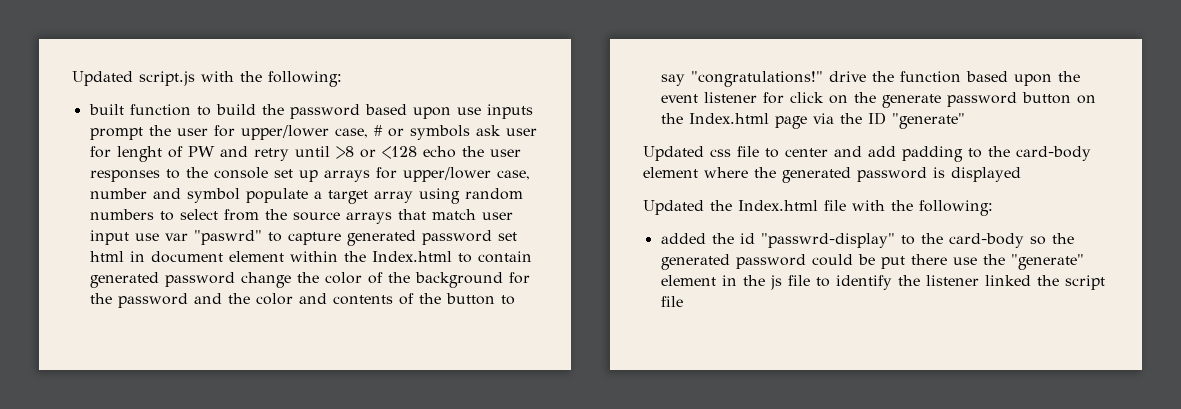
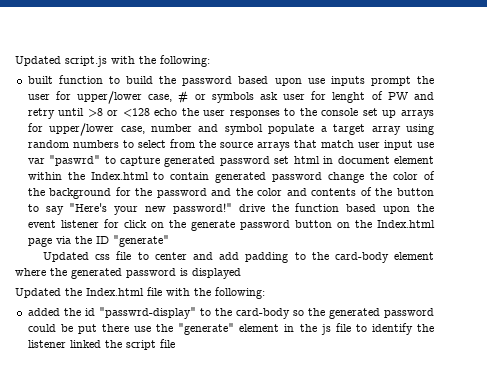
- built function to build the password based upon use inputs prompt the user for upper/lower case, # or symbols ask user for lenght of PW and retry until >8 or <128 echo the user responses to the console set up arrays for upper/lower case, number and symbol populate a target array using random numbers to select from the source arrays that match user input use var "paswrd" to capture generated password set html in document element within the Index.html to contain generated password change the color of the background for the password and the color and contents of the button to say "congratulations!" drive the function based upon the event listener for click on the generate password button on the Index.html page via the ID "generate"
+ built function to build the password based upon use inputs prompt the user for upper/lower case, # or symbols ask user for lenght of PW and retry until >8 or <128 echo the user responses to the console set up arrays for upper/lower case, number and symbol populate a target array using random numbers to select from the source arrays that match user input use var "paswrd" to capture generated password set html in document element within the Index.html to contain generated password change the color of the background for the password and the color and contents of the button to say "Here's your new password!" drive the function based upon the event listener for click on the generate password button on the Index.html page via the ID "generate"

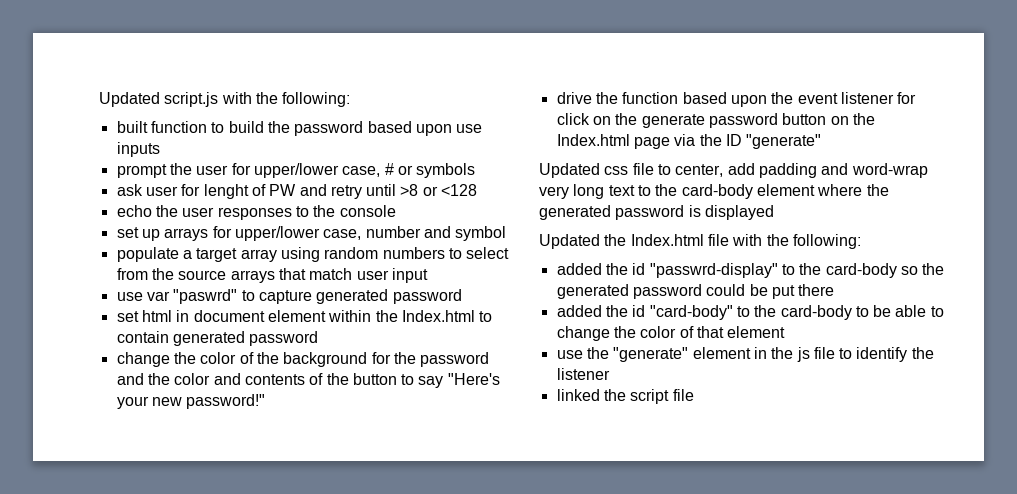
- built function to build the password based upon use inputs prompt the user for upper/lower case, # or symbols ask user for lenght of PW and retry until >8 or <128 echo the user responses to the console set up arrays for upper/lower case, number and symbol populate a target array using random numbers to select from the source arrays that match user input use var "paswrd" to capture generated password set html in document element within the Index.html to contain generated password change the color of the background for the password and the color and contents of the button to say "Here's your new password!" drive the function based upon the event listener for click on the generate password button on the Index.html page via the ID "generate"
+ built function to build the password based upon use inputs
+ prompt the user for upper/lower case, # or symbols
+ ask user for lenght of PW and retry until >8 or <128
+ echo the user responses to the console
+ set up arrays for upper/lower case, number and symbol
+ populate a target array using random numbers to select from the source arrays that match user input
+ use var "paswrd" to capture generated password
+ set html in document element within the Index.html to contain generated password
+ change the color of the background for the password and the color and contents of the button to say "Here's your new password!"
+ drive the function based upon the event listener for click on the generate password button on the Index.html page via the ID "generate"
- Updated css file to center and add padding to the card-body element where the generated password is displayed
+ Updated css file to center, add padding and word-wrap very long text to the card-body element where the generated password is displayed
- added the id "passwrd-display" to the card-body so the generated password could be put there use the "generate" element in the js file to identify the listener linked the script file
+ added the id "passwrd-display" to the card-body so the generated password could be put there
+ added the id "card-body" to the card-body to be able to change the color of that element
+ use the "generate" element in the js file to identify the listener
+ linked the script file

